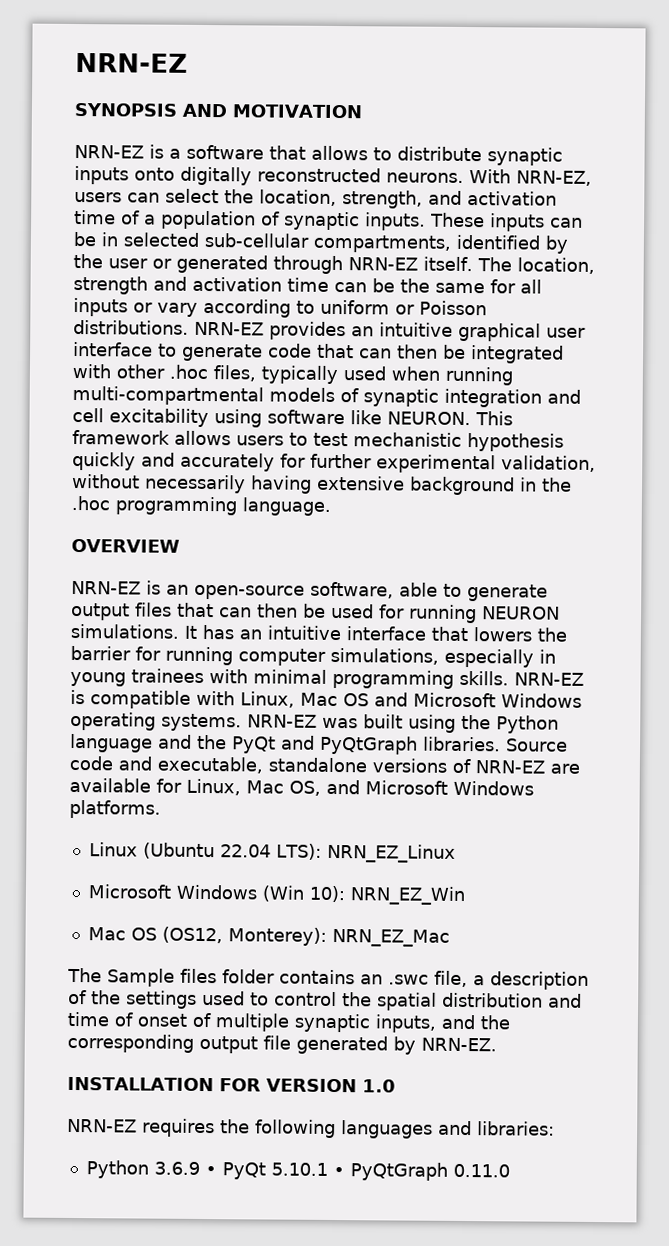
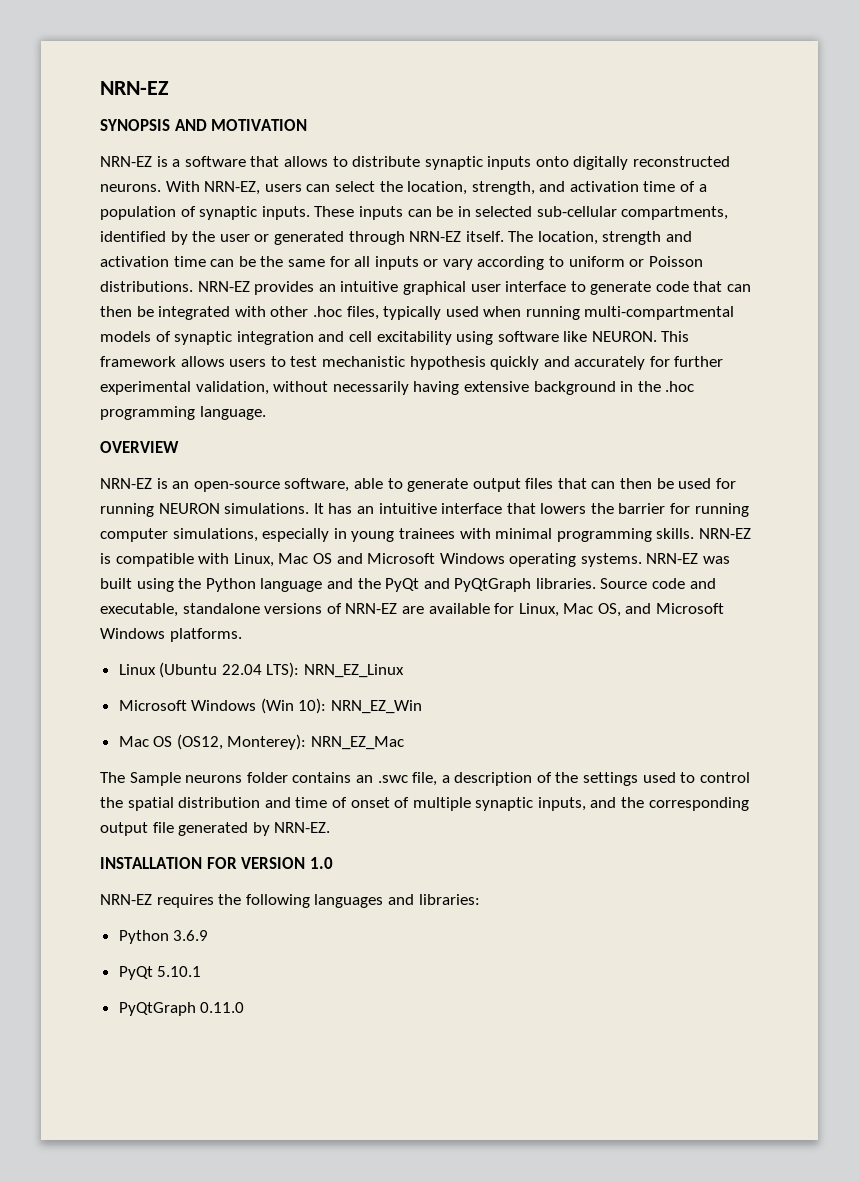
- The Sample files folder contains an .swc file, a description of the settings used to control the spatial distribution and time of onset of multiple synaptic inputs, and the corresponding output file generated by NRN-EZ.
+ The Sample neurons folder contains an .swc file, a description of the settings used to control the spatial distribution and time of onset of multiple synaptic inputs, and the corresponding output file generated by NRN-EZ.
- Python 3.6.9 • PyQt 5.10.1 • PyQtGraph 0.11.0
+ Python 3.6.9
+ PyQt 5.10.1
+ PyQtGraph 0.11.0

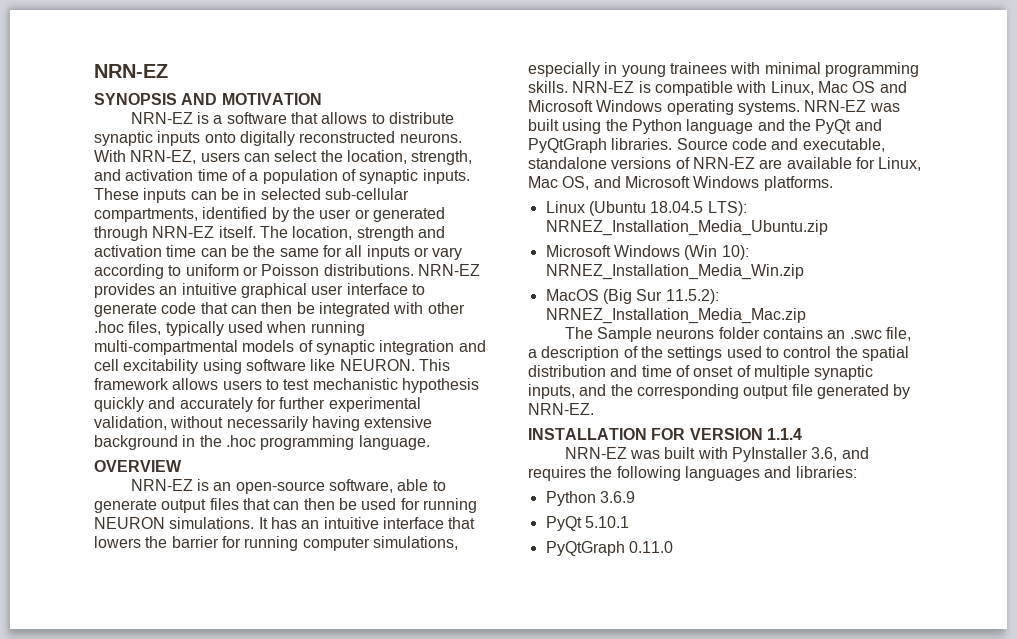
- Linux (Ubuntu 22.04 LTS): NRN_EZ_Linux
+ Linux (Ubuntu 18.04.5 LTS): NRNEZ_Installation_Media_Ubuntu.zip
- Microsoft Windows (Win 10): NRN_EZ_Win
- Mac OS (OS12, Monterey): NRN_EZ_Mac
+ Microsoft Windows (Win 10): NRNEZ_Installation_Media_Win.zip
+ MacOS (Big Sur 11.5.2): NRNEZ_Installation_Media_Mac.zip
- INSTALLATION FOR VERSION 1.0
- NRN-EZ requires the following languages and libraries:
+ INSTALLATION FOR VERSION 1.1.4
+ NRN-EZ was built with PyInstaller 3.6, and requires the following languages and libraries:

